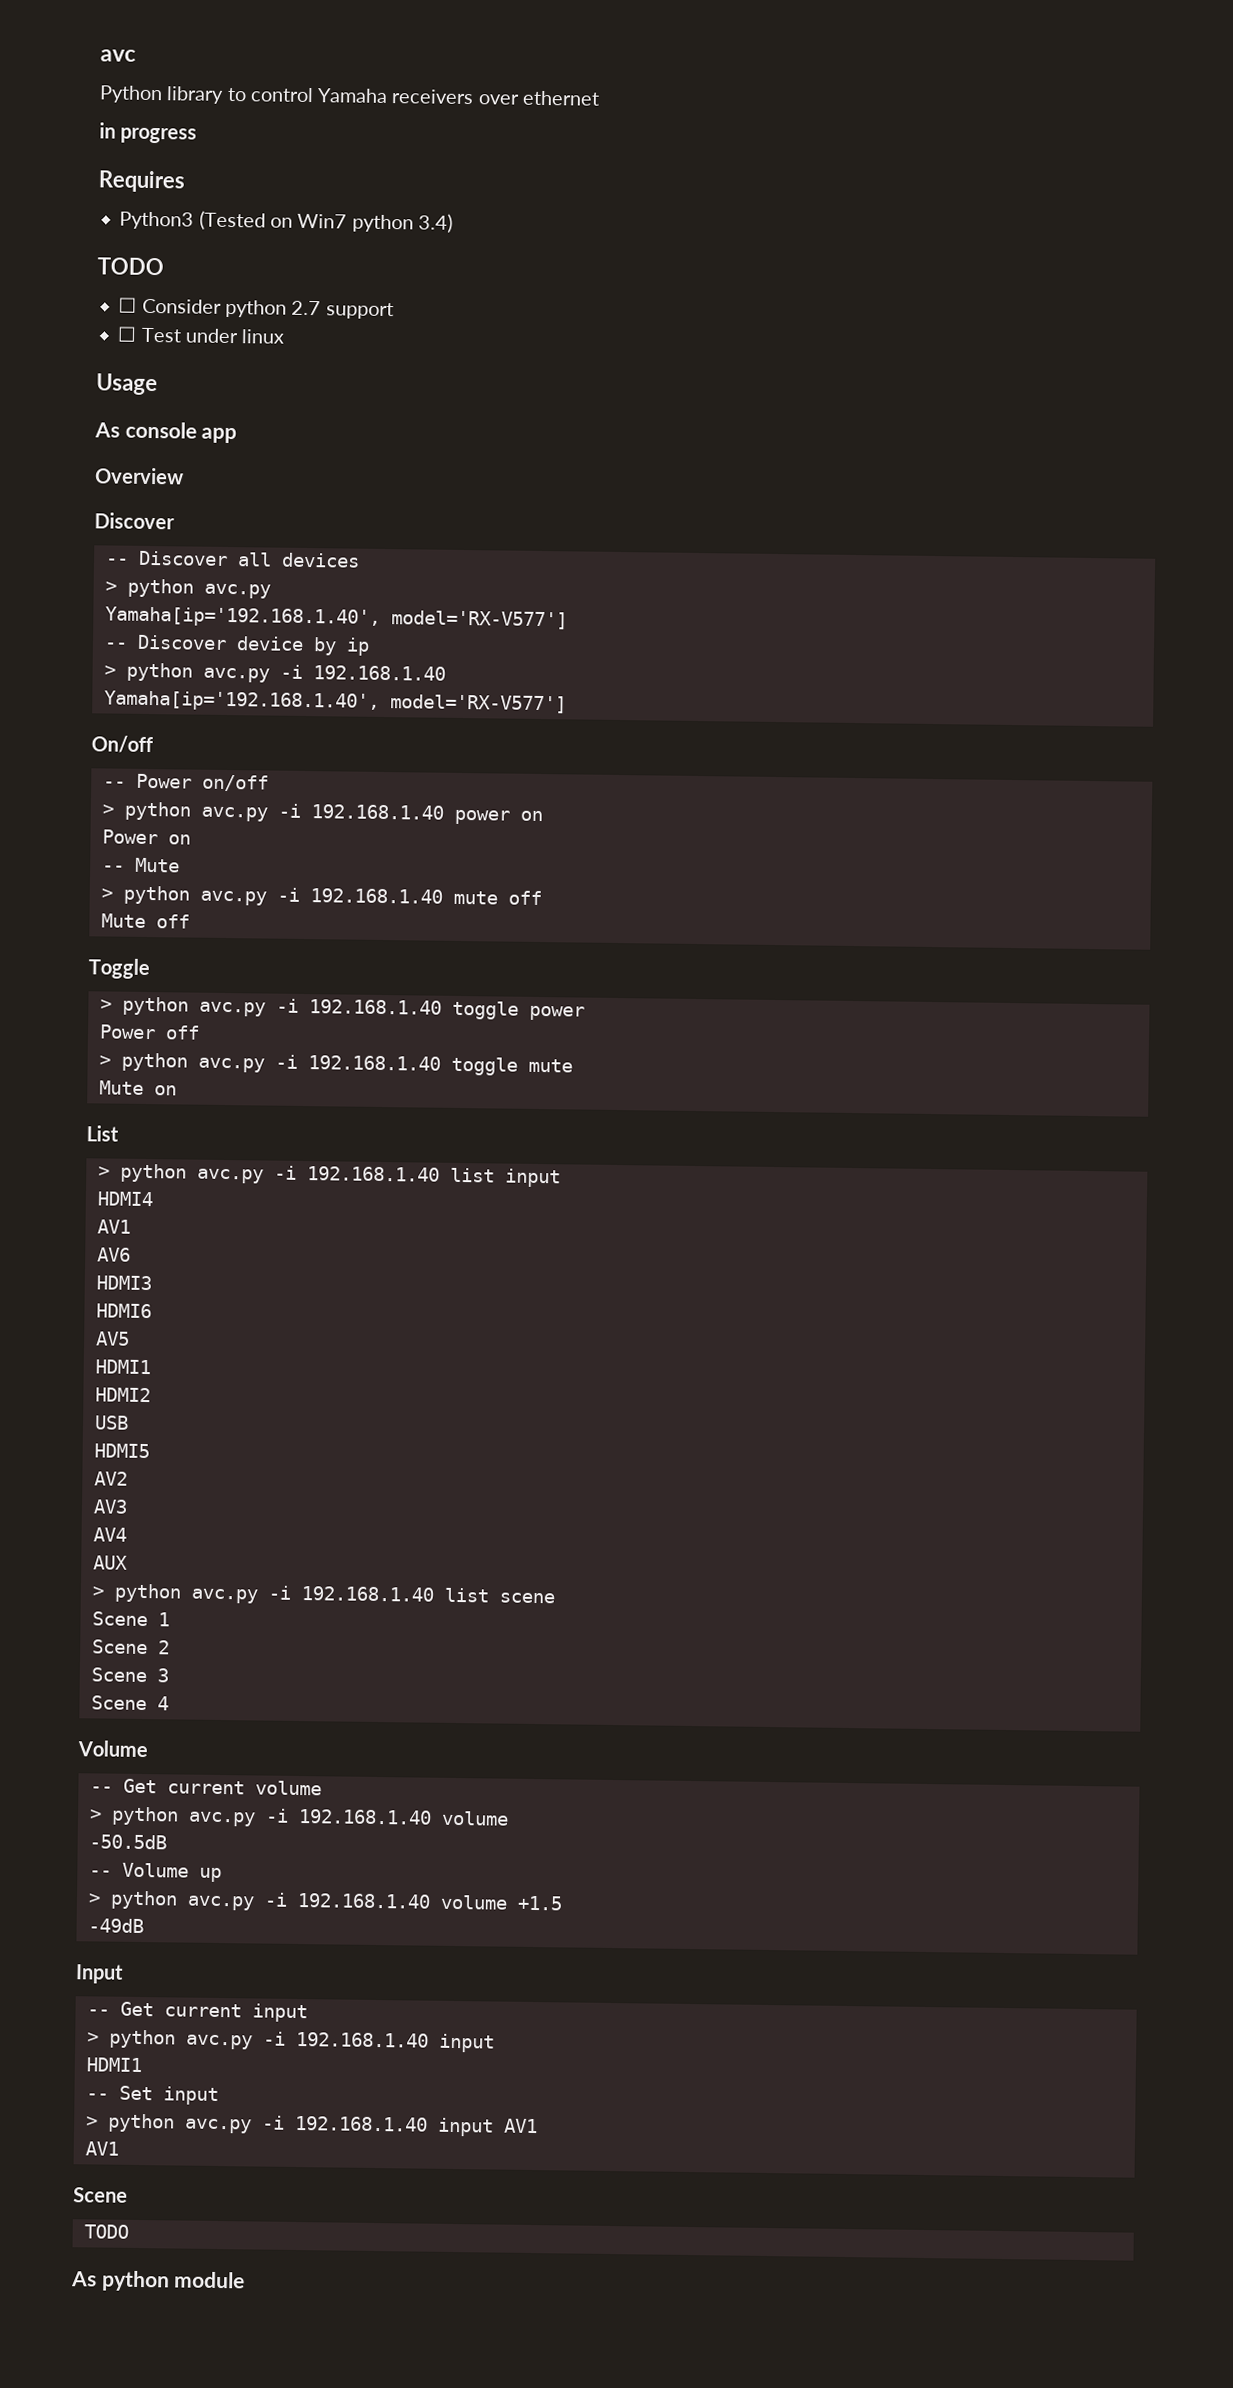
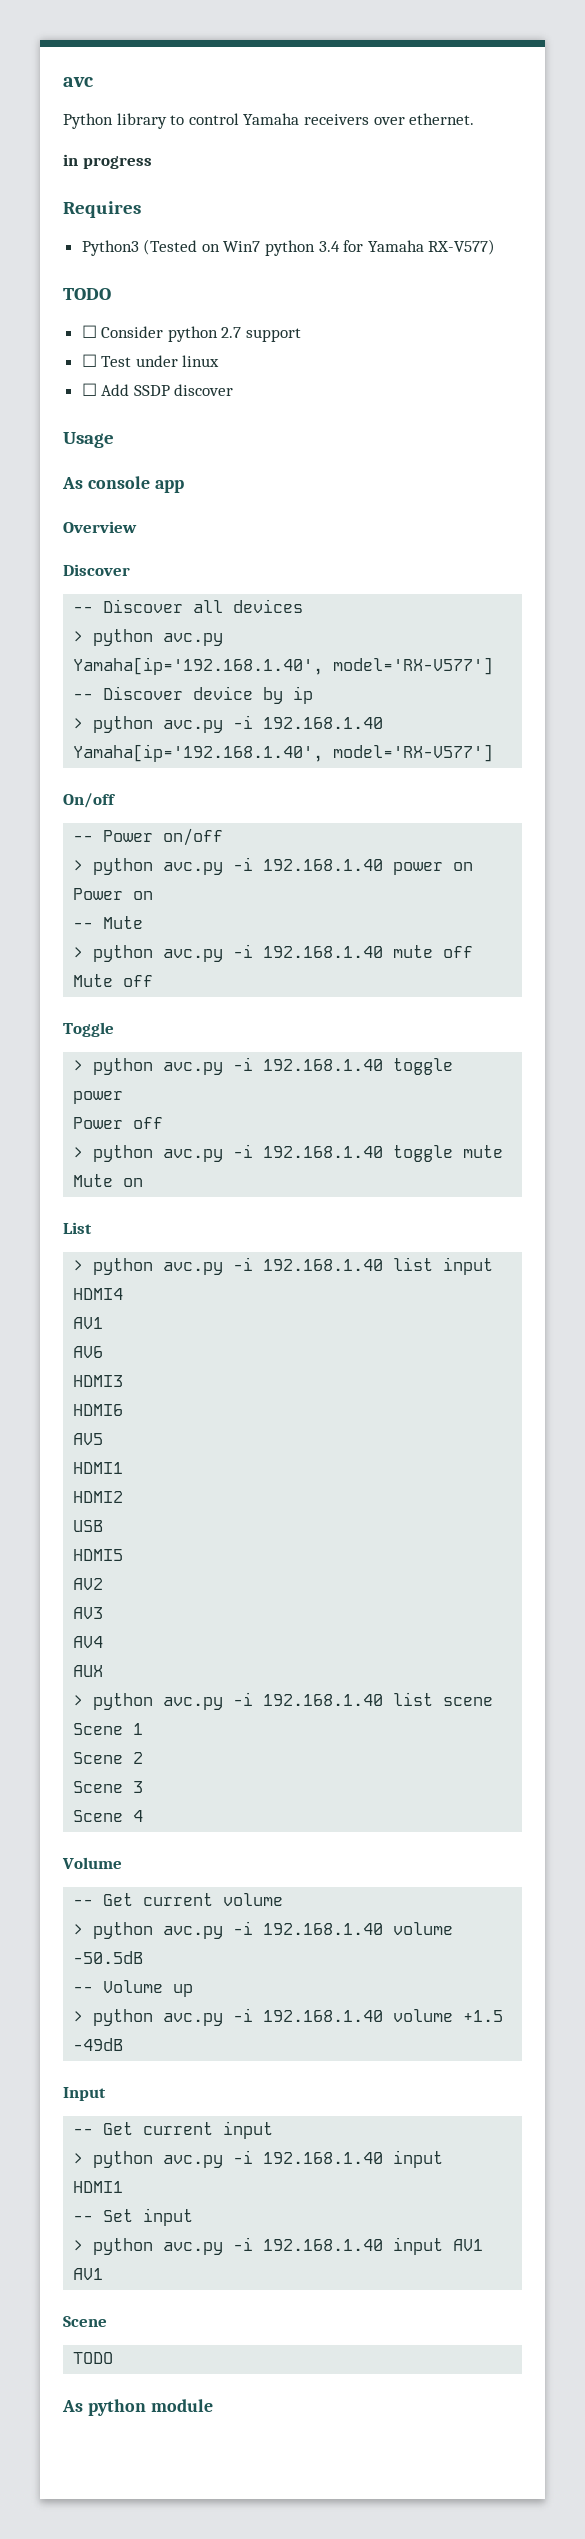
- Python library to control Yamaha receivers over ethernet
+ Python library to control Yamaha receivers over ethernet.
- Python3 (Tested on Win7 python 3.4)
+ Python3 (Tested on Win7 python 3.4 for Yamaha RX-V577)
+ ☐ Add SSDP discover

